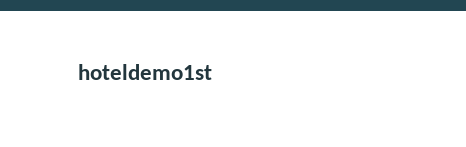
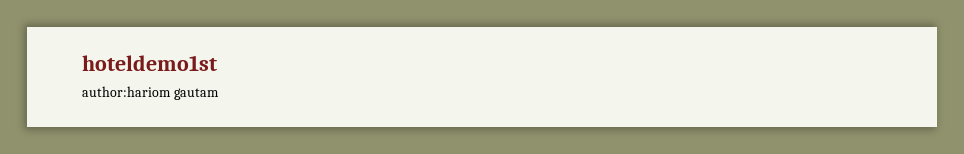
+ author:hariom gautam

